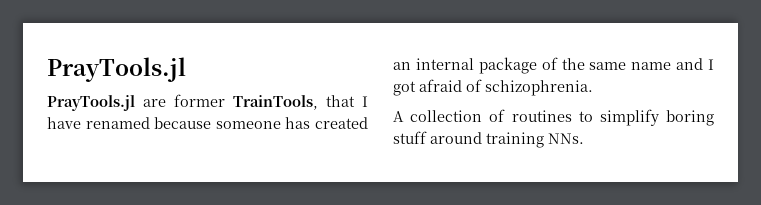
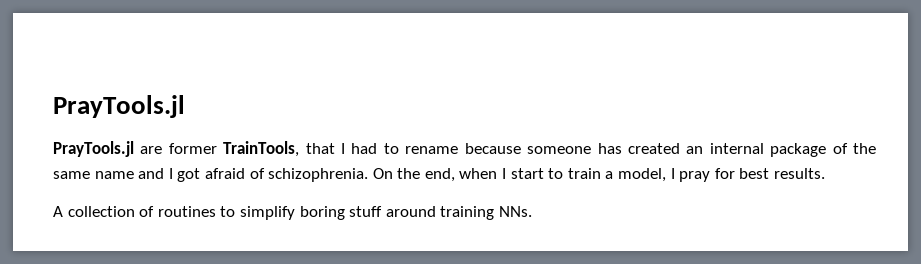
- PrayTools.jl are former TrainTools, that I have renamed because someone has created an internal package of the same name and I got afraid of schizophrenia.
+ PrayTools.jl are former TrainTools, that I had to rename because someone has created an internal package of the same name and I got afraid of schizophrenia. On the end, when I start to train a model, I pray for best results.

